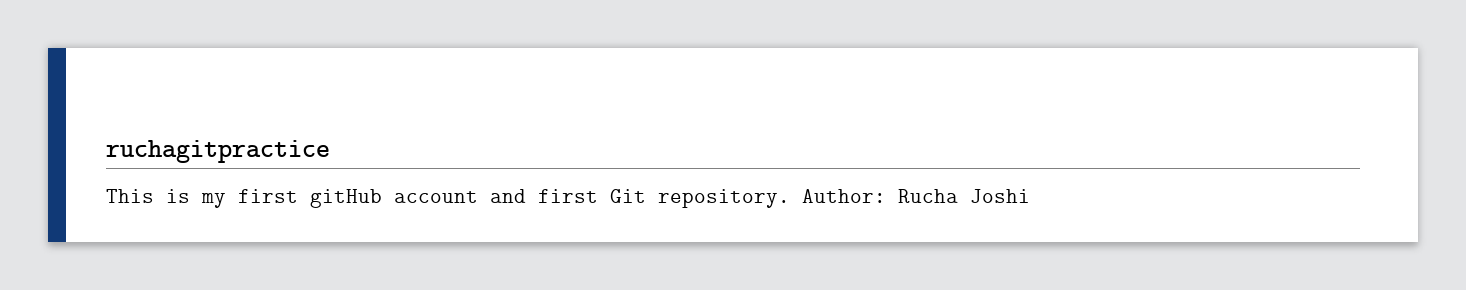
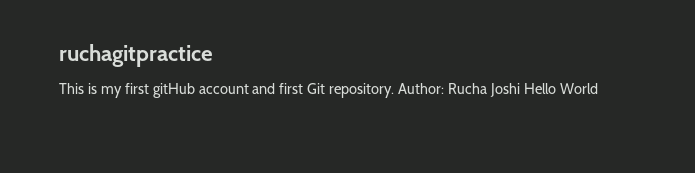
- Author: Rucha Joshi
+ Author: Rucha Joshi Hello World

